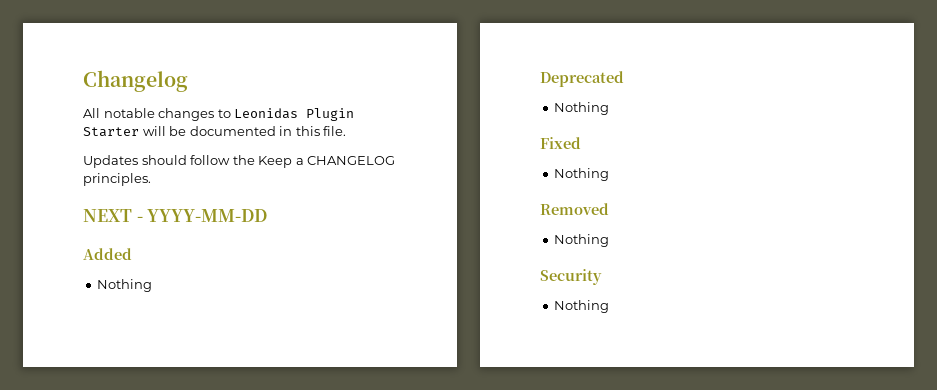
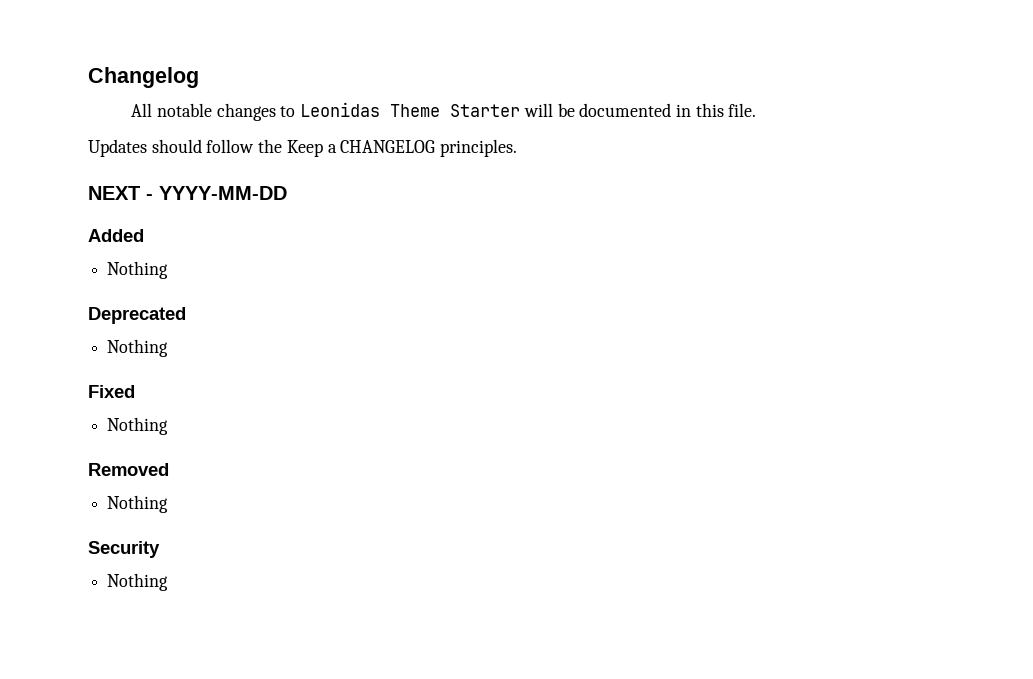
- All notable changes to Leonidas Plugin Starter will be documented in this file.
+ All notable changes to Leonidas Theme Starter will be documented in this file.

